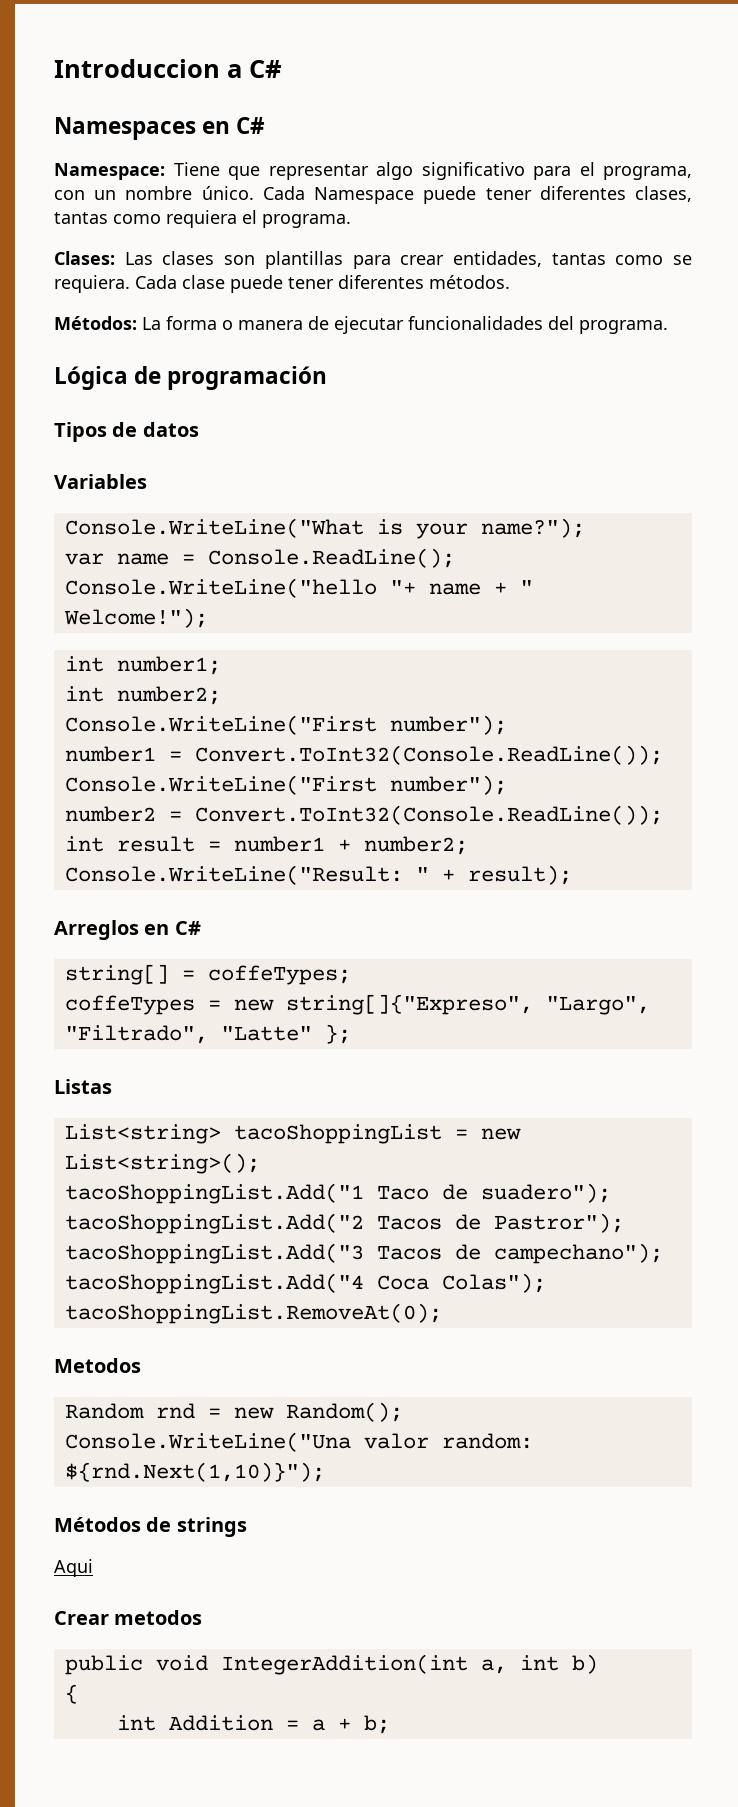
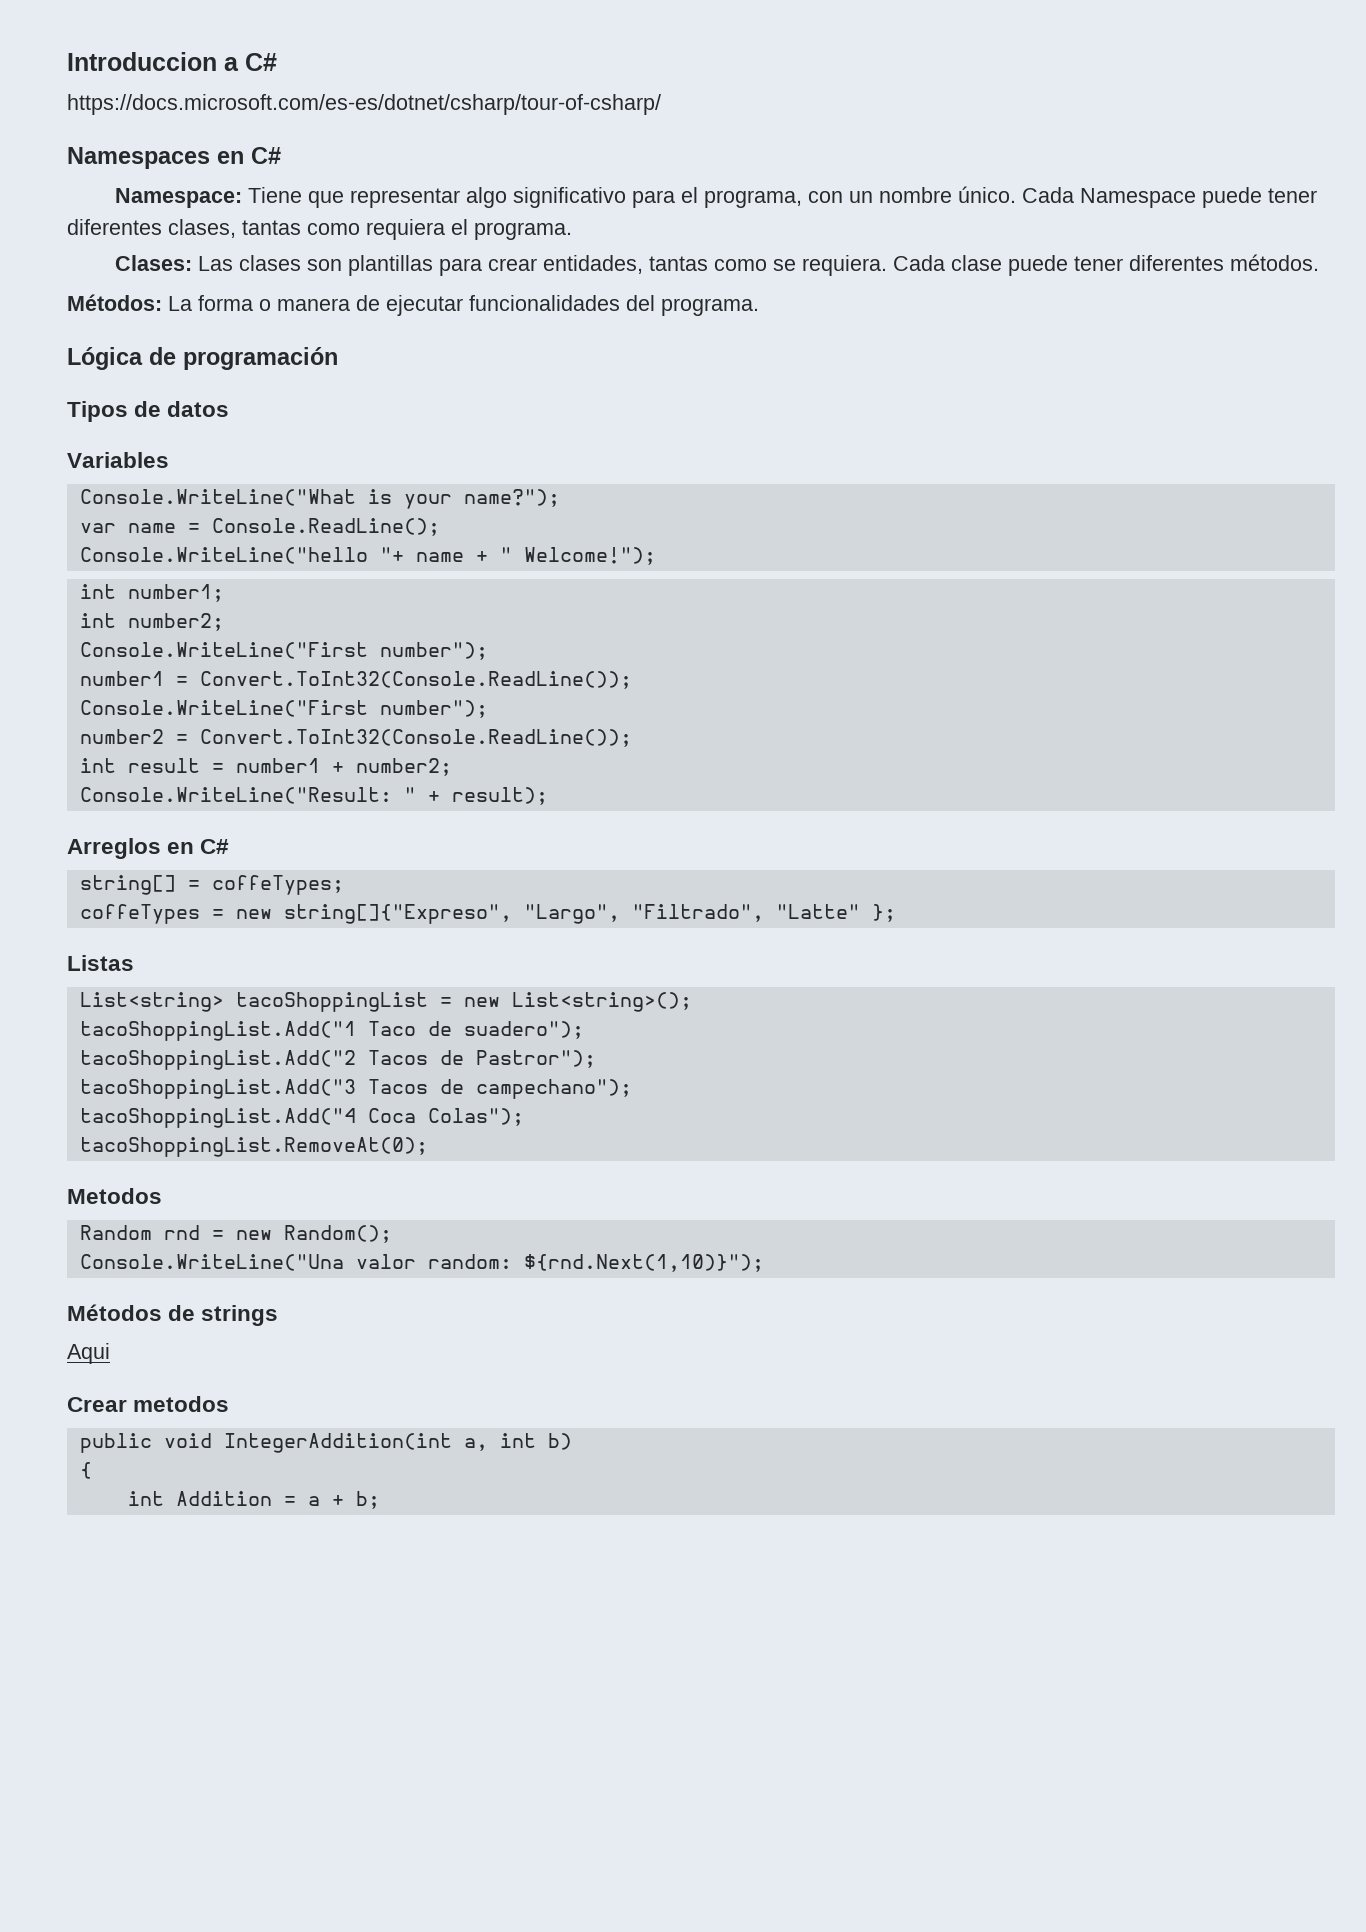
+ https://docs.microsoft.com/es-es/dotnet/csharp/tour-of-csharp/

